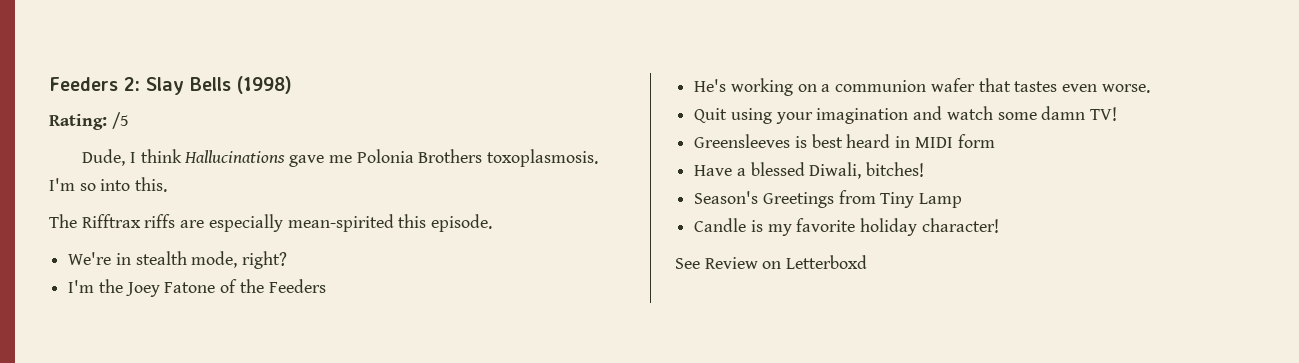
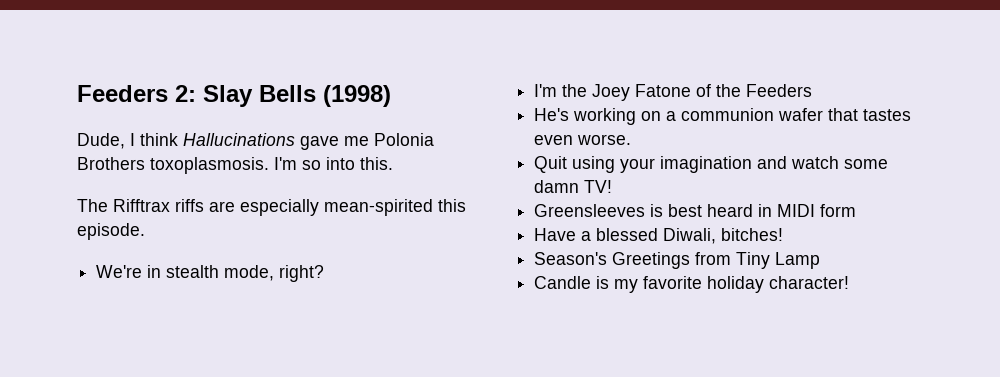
- Rating: /5
- See Review on Letterboxd

